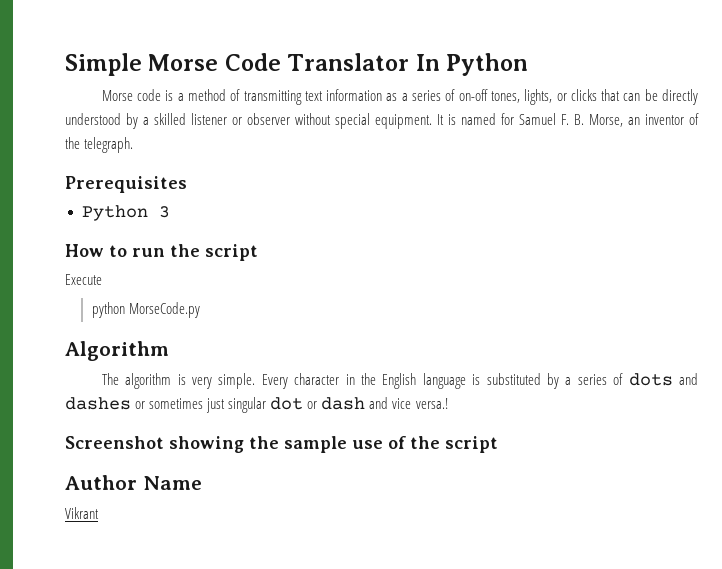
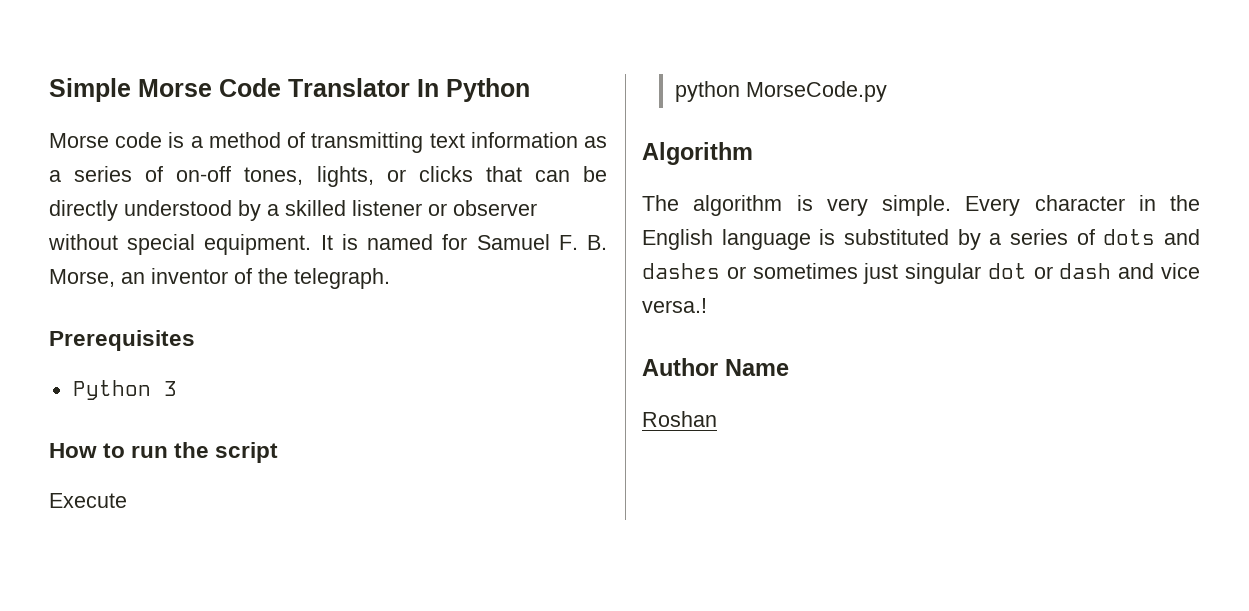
- Screenshot showing the sample use of the script
- Vikrant
+ Roshan

